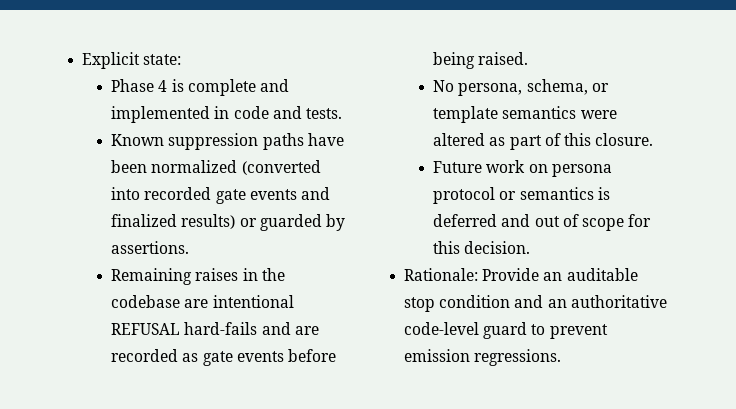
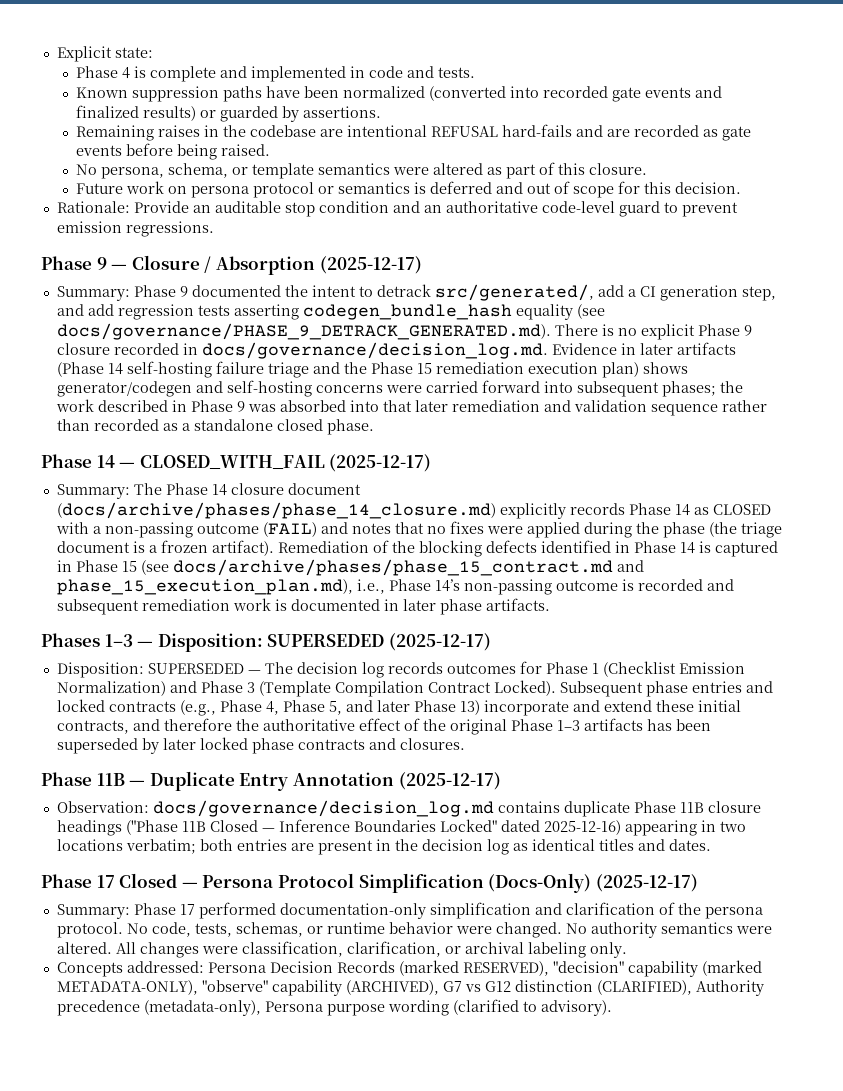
+ Phase 9 — Closure / Absorption (2025-12-17)
+ Summary: Phase 9 documented the intent to detrack src/generated/, add a CI generation step, and add regression tests asserting codegen_bundle_hash equality (see docs/governance/PHASE_9_DETRACK_GENERATED.md). There is no explicit Phase 9 closure recorded in docs/governance/decision_log.md. Evidence in later artifacts (Phase 14 self-hosting failure triage and the Phase 15 remediation execution plan) shows generator/codegen and self-hosting concerns were carried forward into subsequent phases; the work described in Phase 9 was absorbed into that later remediation and validation sequence rather than recorded as a standalone closed phase.
+ Phase 14 — CLOSED_WITH_FAIL (2025-12-17)
+ Summary: The Phase 14 closure document (docs/archive/phases/phase_14_closure.md) explicitly records Phase 14 as CLOSED with a non‑passing outcome (FAIL) and notes that no fixes were applied during the phase (the triage document is a frozen artifact). Remediation of the blocking defects identified in Phase 14 is captured in Phase 15 (see docs/archive/phases/phase_15_contract.md and phase_15_execution_plan.md), i.e., Phase 14’s non‑passing outcome is recorded and subsequent remediation work is documented in later phase artifacts.
+ Phases 1–3 — Disposition: SUPERSEDED (2025-12-17)
+ Disposition: SUPERSEDED — The decision log records outcomes for Phase 1 (Checklist Emission Normalization) and Phase 3 (Template Compilation Contract Locked). Subsequent phase entries and locked contracts (e.g., Phase 4, Phase 5, and later Phase 13) incorporate and extend these initial contracts, and therefore the authoritative effect of the original Phase 1–3 artifacts has been superseded by later locked phase contracts and closures.
+ Phase 11B — Duplicate Entry Annotation (2025-12-17)
+ Observation: docs/governance/decision_log.md contains duplicate Phase 11B closure headings ("Phase 11B Closed — Inference Boundaries Locked" dated 2025-12-16) appearing in two locations verbatim; both entries are present in the decision log as identical titles and dates.
+ Phase 17 Closed — Persona Protocol Simplification (Docs-Only) (2025-12-17)
+ Summary: Phase 17 performed documentation-only simplification and clarification of the persona protocol. No code, tests, schemas, or runtime behavior were changed. No authority semantics were altered. All changes were classification, clarification, or archival labeling only.
+ Concepts addressed: Persona Decision Records (marked RESERVED), "decision" capability (marked METADATA-ONLY), "observe" capability (ARCHIVED), G7 vs G12 distinction (CLARIFIED), Authority precedence (metadata-only), Persona purpose wording (clarified to advisory).

